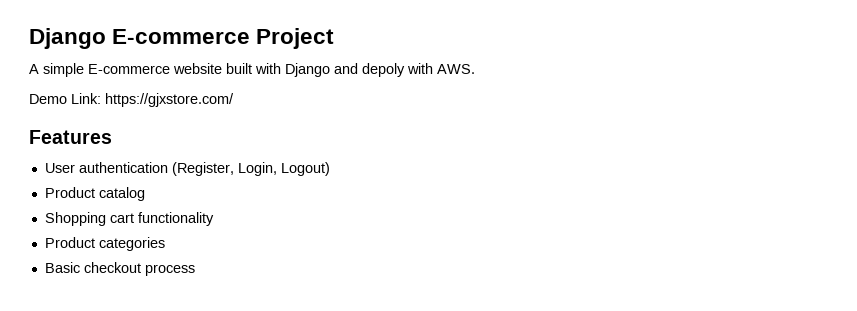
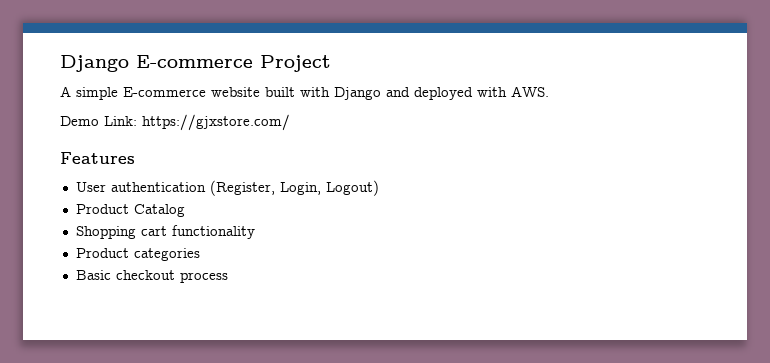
- A simple E-commerce website built with Django and depoly with AWS.
+ A simple E-commerce website built with Django and deployed with AWS.
- Product catalog
+ Product Catalog

